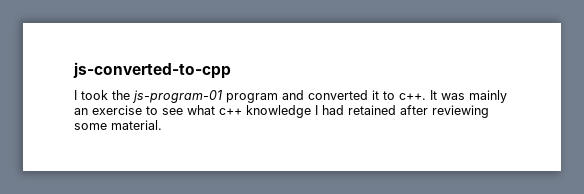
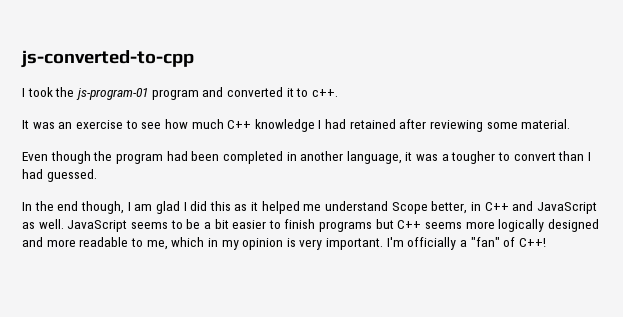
- I took the js-program-01 program and converted it to c++. It was mainly an exercise to see what c++ knowledge I had retained after reviewing some material.
+ I took the js-program-01 program and converted it to c++.
+ It was an exercise to see how much C++ knowledge I had retained after reviewing some material.
+ Even though the program had been completed in another language, it was a tougher to convert than I had guessed.
+ In the end though, I am glad I did this as it helped me understand Scope better, in C++ and JavaScript as well. JavaScript seems to be a bit easier to finish programs but C++ seems more logically designed and more readable to me, which in my opinion is very important. I'm officially a "fan" of C++!

